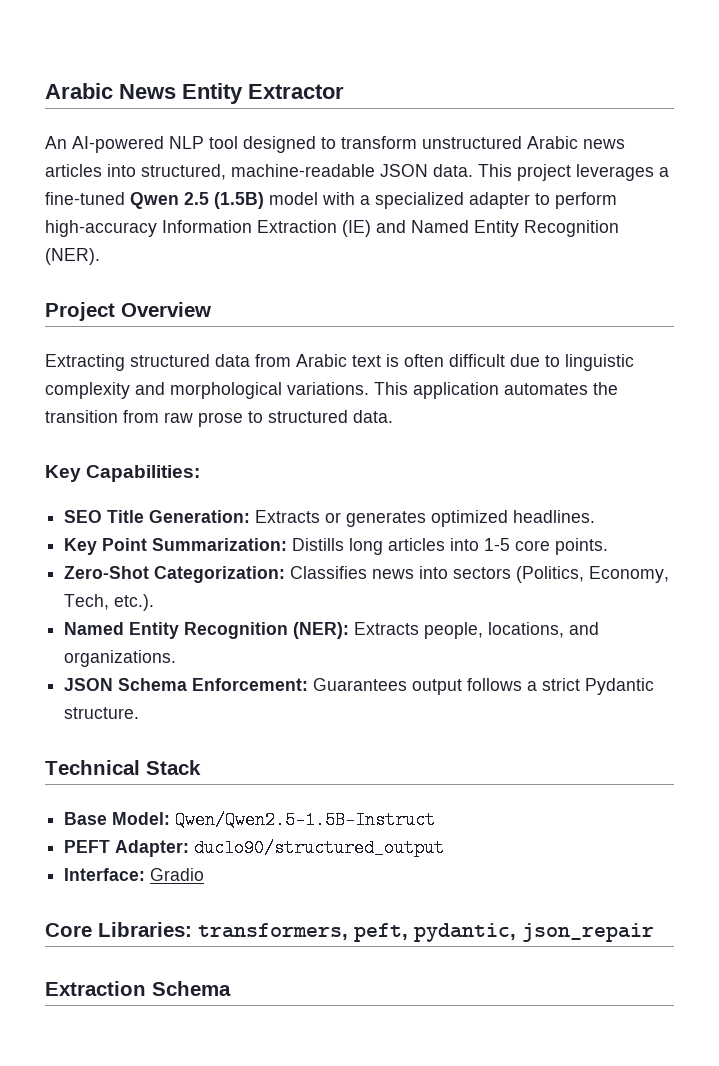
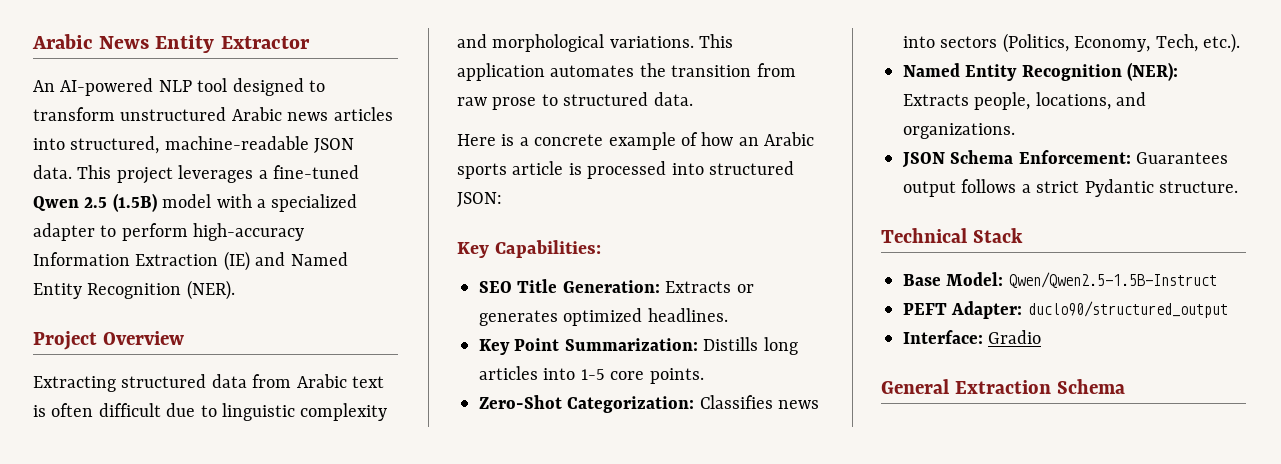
+ Here is a concrete example of how an Arabic sports article is processed into structured JSON:
- Core Libraries: transformers, peft, pydantic, json_repair
- Extraction Schema
+ General Extraction Schema

